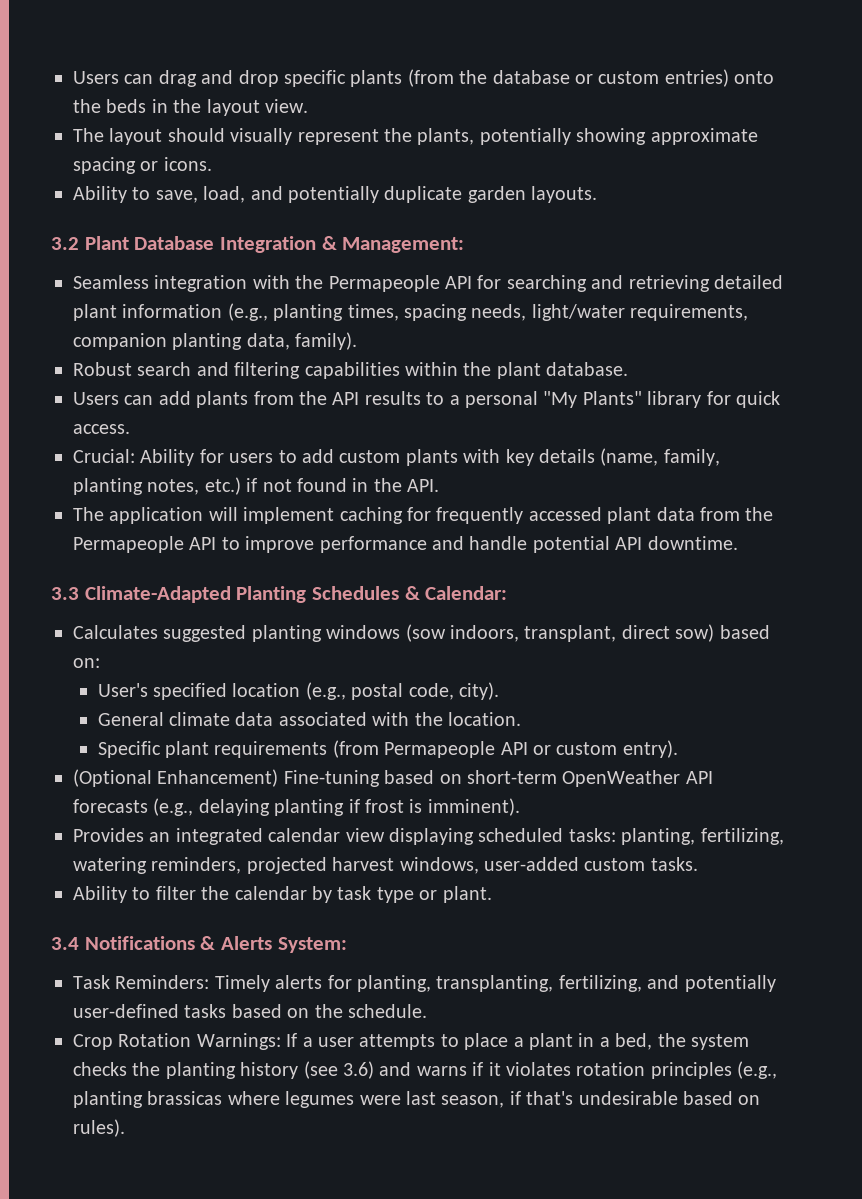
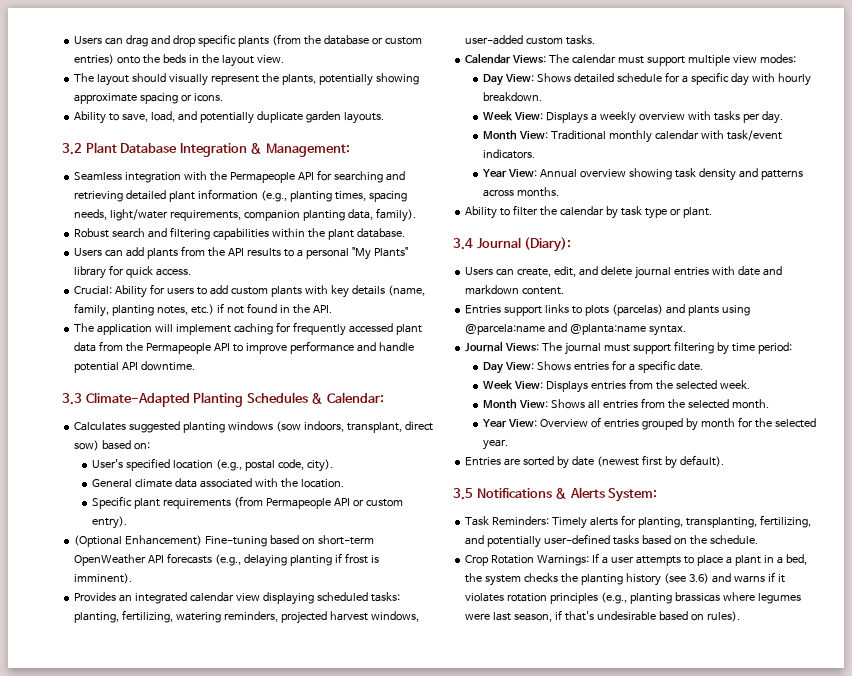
+ Calendar Views: The calendar must support multiple view modes:
+ Day View: Shows detailed schedule for a specific day with hourly breakdown.
+ Week View: Displays a weekly overview with tasks per day.
+ Month View: Traditional monthly calendar with task/event indicators.
+ Year View: Annual overview showing task density and patterns across months.
- 3.4 Notifications & Alerts System:
+ 3.4 Journal (Diary):
+ Users can create, edit, and delete journal entries with date and markdown content.
+ Entries support links to plots (parcelas) and plants using @parcela:name and @planta:name syntax.
+ Journal Views: The journal must support filtering by time period:
+ Day View: Shows entries for a specific date.
+ Week View: Displays entries from the selected week.
+ Month View: Shows all entries from the selected month.
+ Year View: Overview of entries grouped by month for the selected year.
+ Entries are sorted by date (newest first by default).
+ 3.5 Notifications & Alerts System:

